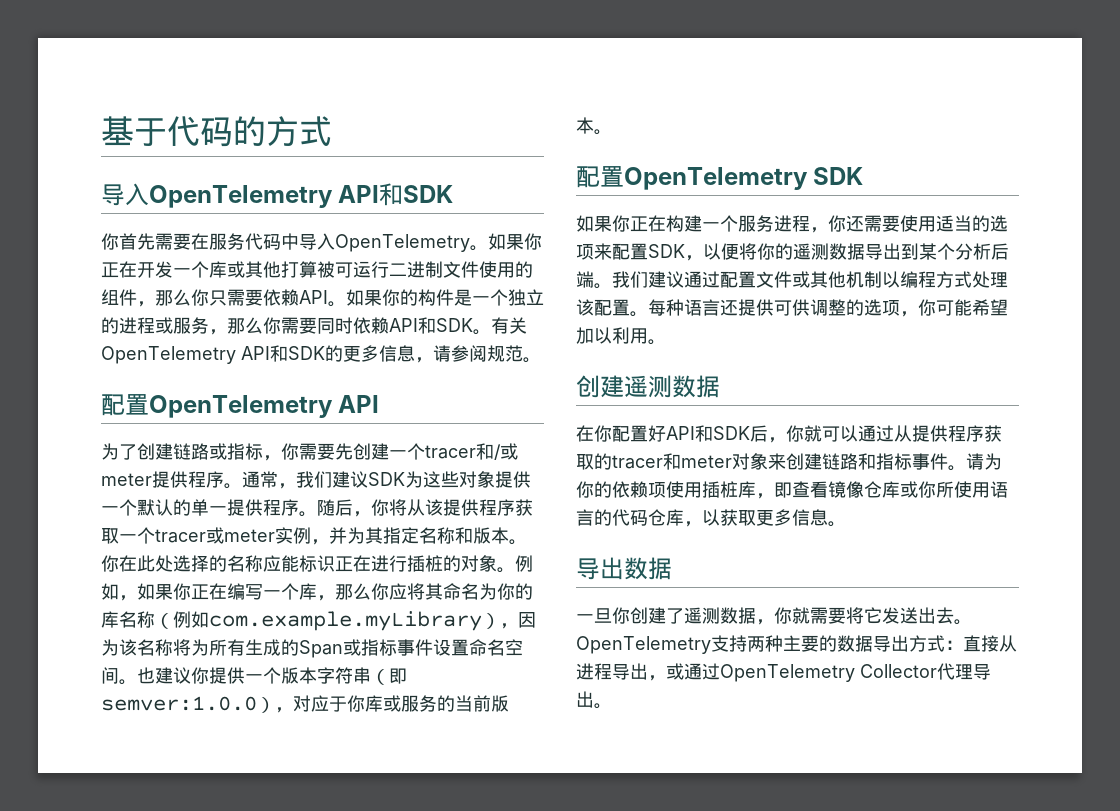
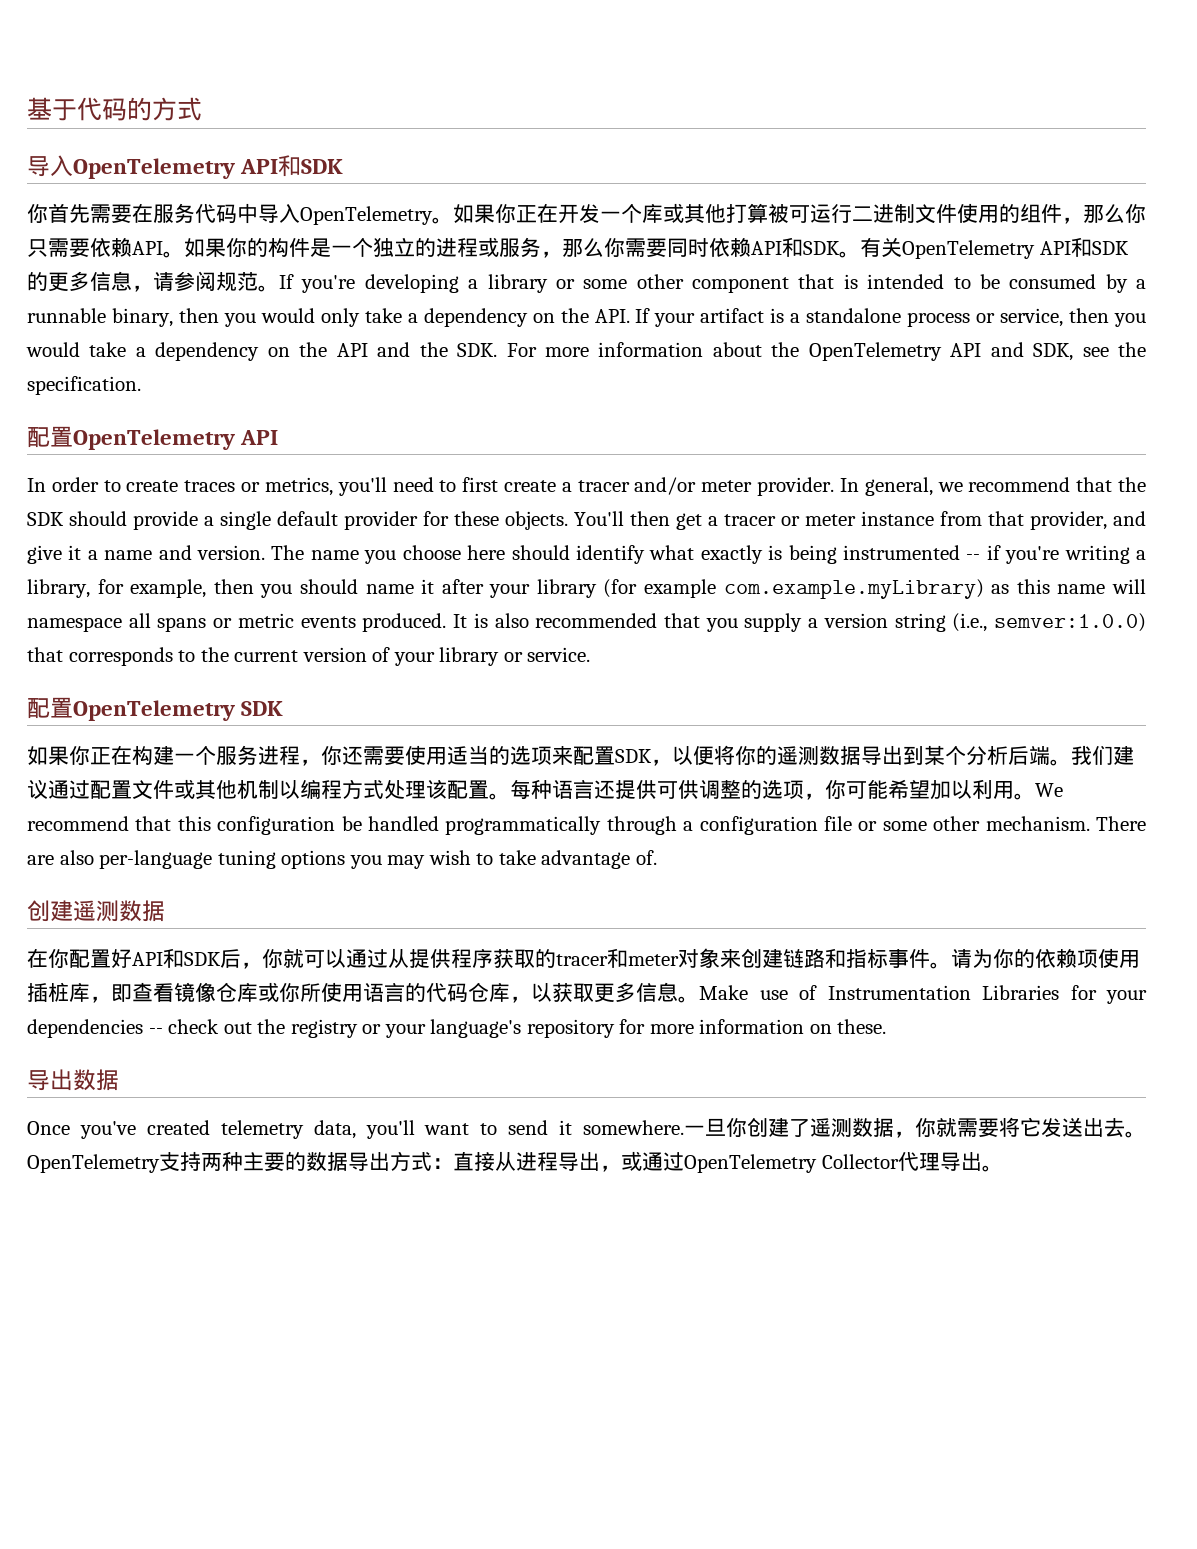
- 有关OpenTelemetry API和SDK的更多信息，请参阅规范。
+ 有关OpenTelemetry API和SDK的更多信息，请参阅规范。If you're developing a library or some other component that is intended to be consumed by a runnable binary, then you would only take a dependency on the API. If your artifact is a standalone process or service, then you would take a dependency on the API and the SDK. For more information about the OpenTelemetry API and SDK, see the specification.
  配置OpenTelemetry API
- 为了创建链路或指标，你需要先创建一个tracer和/或meter提供程序。通常，我们建议SDK为这些对象提供一个默认的单一提供程序。随后，你将从该提供程序获取一个tracer或meter实例，并为其指定名称和版本。你在此处选择的名称应能标识正在进行插桩的对象。例如，如果你正在编写一个库，那么你应将其命名为你的库名称（例如com.example.myLibrary），因为该名称将为所有生成的Span或指标事件设置命名空间。也建议你提供一个版本字符串（即semver:1.0.0），对应于你库或服务的当前版本。
+ In order to create traces or metrics, you'll need to first create a tracer and/or meter provider. In general, we recommend that the SDK should provide a single default provider for these objects. You'll then get a tracer or meter instance from that provider, and give it a name and version. The name you choose here should identify what exactly is being instrumented -- if you're writing a library, for example, then you should name it after your library (for example com.example.myLibrary) as this name will namespace all spans or metric events produced. It is also recommended that you supply a version string (i.e., semver:1.0.0) that corresponds to the current version of your library or service.
+ We recommend that this configuration be handled programmatically through a configuration file or some other mechanism. There are also per-language tuning options you may wish to take advantage of.
- 请为你的依赖项使用插桩库，即查看镜像仓库或你所使用语言的代码仓库，以获取更多信息。
+ 请为你的依赖项使用插桩库，即查看镜像仓库或你所使用语言的代码仓库，以获取更多信息。Make use of Instrumentation Libraries for your dependencies -- check out the registry or your language's repository for more information on these.
  导出数据
- 一旦你创建了遥测数据，你就需要将它发送出去。
+ Once you've created telemetry data, you'll want to send it somewhere.一旦你创建了遥测数据，你就需要将它发送出去。

